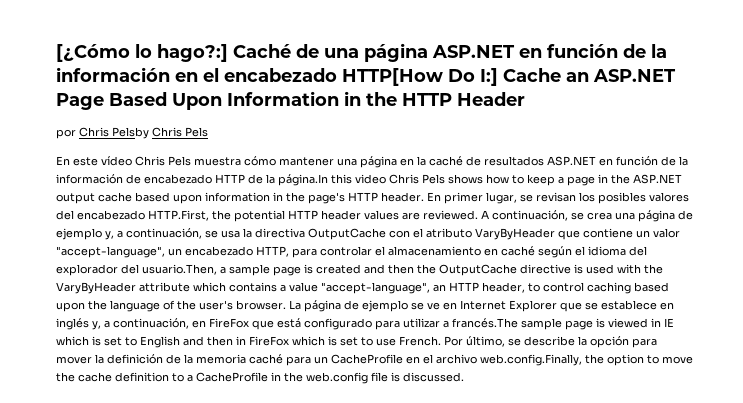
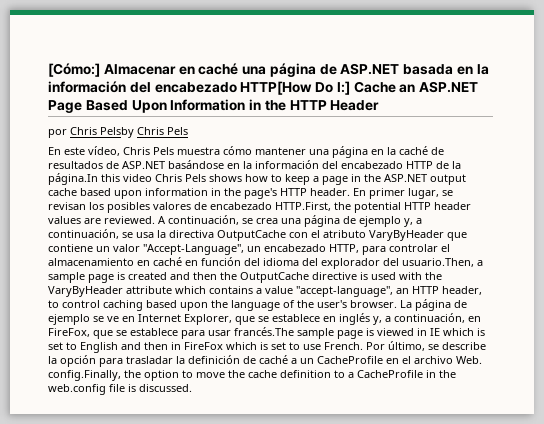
- [¿Cómo lo hago?:] Caché de una página ASP.NET en función de la información en el encabezado HTTP[How Do I:] Cache an ASP.NET Page Based Upon Information in the HTTP Header
+ [Cómo:] Almacenar en caché una página de ASP.NET basada en la información del encabezado HTTP[How Do I:] Cache an ASP.NET Page Based Upon Information in the HTTP Header
- En este vídeo Chris Pels muestra cómo mantener una página en la caché de resultados ASP.NET en función de la información de encabezado HTTP de la página.In this video Chris Pels shows how to keep a page in the ASP.NET output cache based upon information in the page's HTTP header.
+ En este vídeo, Chris Pels muestra cómo mantener una página en la caché de resultados de ASP.NET basándose en la información del encabezado HTTP de la página.In this video Chris Pels shows how to keep a page in the ASP.NET output cache based upon information in the page's HTTP header.
- En primer lugar, se revisan los posibles valores del encabezado HTTP.First, the potential HTTP header values are reviewed.
+ En primer lugar, se revisan los posibles valores de encabezado HTTP.First, the potential HTTP header values are reviewed.
- A continuación, se crea una página de ejemplo y, a continuación, se usa la directiva OutputCache con el atributo VaryByHeader que contiene un valor "accept-language", un encabezado HTTP, para controlar el almacenamiento en caché según el idioma del explorador del usuario.Then, a sample page is created and then the OutputCache directive is used with the VaryByHeader attribute which contains a value "accept-language", an HTTP header, to control caching based upon the language of the user's browser.
+ A continuación, se crea una página de ejemplo y, a continuación, se usa la directiva OutputCache con el atributo VaryByHeader que contiene un valor "Accept-Language", un encabezado HTTP, para controlar el almacenamiento en caché en función del idioma del explorador del usuario.Then, a sample page is created and then the OutputCache directive is used with the VaryByHeader attribute which contains a value "accept-language", an HTTP header, to control caching based upon the language of the user's browser.
- La página de ejemplo se ve en Internet Explorer que se establece en inglés y, a continuación, en FireFox que está configurado para utilizar a francés.The sample page is viewed in IE which is set to English and then in FireFox which is set to use French.
+ La página de ejemplo se ve en Internet Explorer, que se establece en inglés y, a continuación, en FireFox, que se establece para usar francés.The sample page is viewed in IE which is set to English and then in FireFox which is set to use French.
- Por último, se describe la opción para mover la definición de la memoria caché para un CacheProfile en el archivo web.config.Finally, the option to move the cache definition to a CacheProfile in the web.config file is discussed.
+ Por último, se describe la opción para trasladar la definición de caché a un CacheProfile en el archivo Web. config.Finally, the option to move the cache definition to a CacheProfile in the web.config file is discussed.

